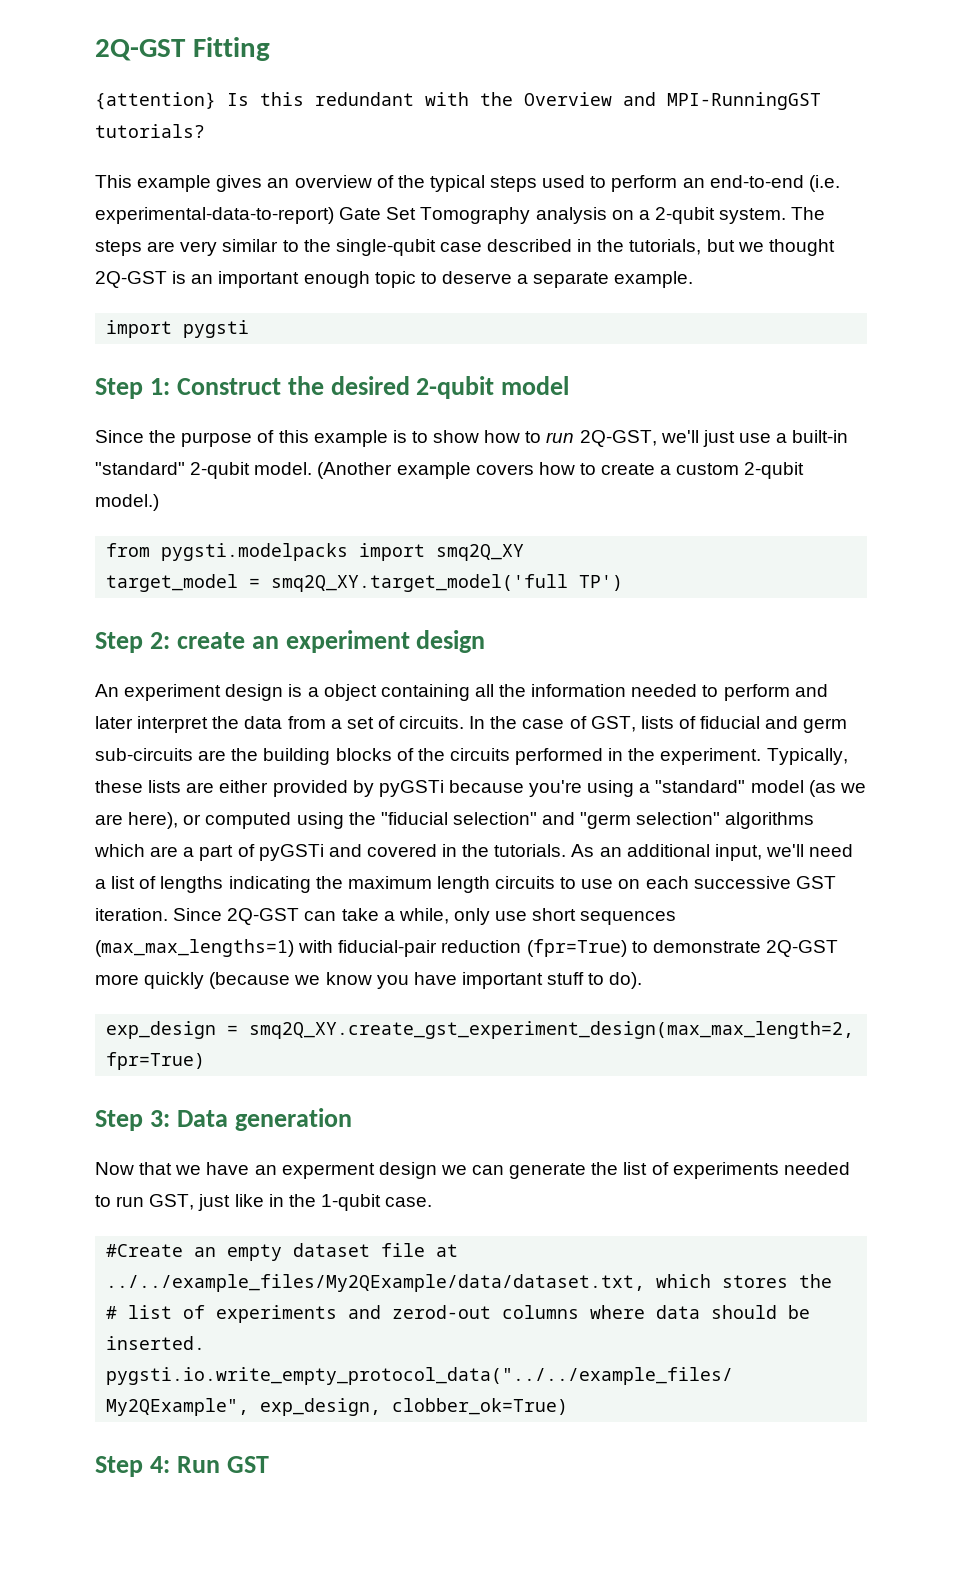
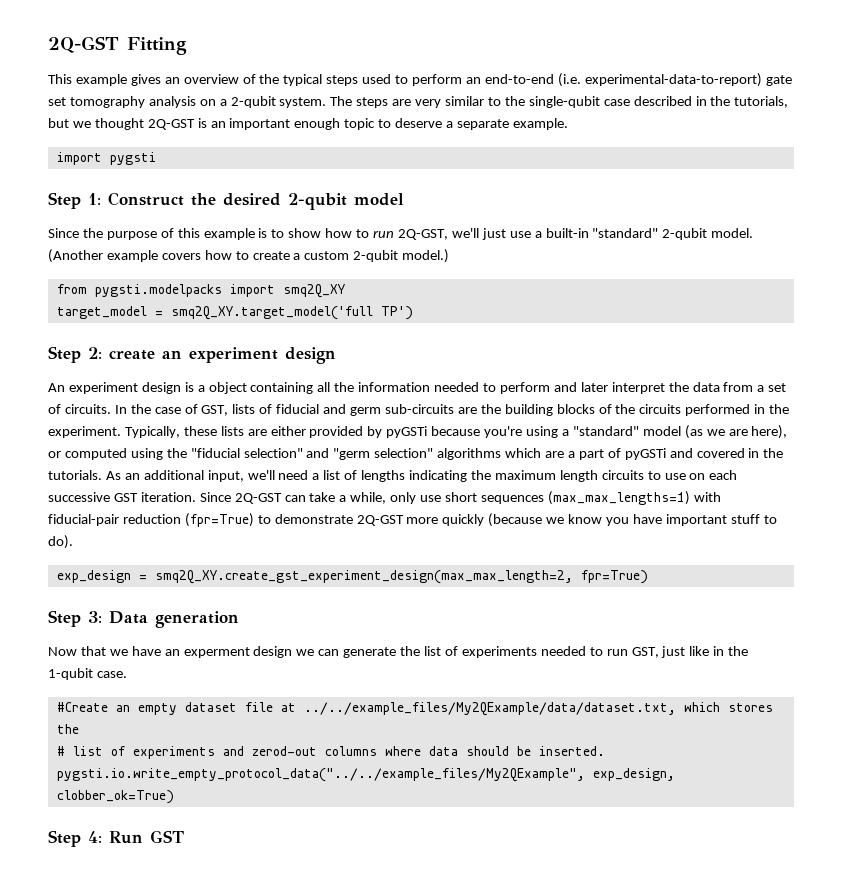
- {attention} Is this redundant with the Overview and MPI-RunningGST tutorials?
- This example gives an overview of the typical steps used to perform an end-to-end (i.e. experimental-data-to-report) Gate Set Tomography analysis on a 2-qubit system.
+ This example gives an overview of the typical steps used to perform an end-to-end (i.e. experimental-data-to-report) gate set tomography analysis on a 2-qubit system.

